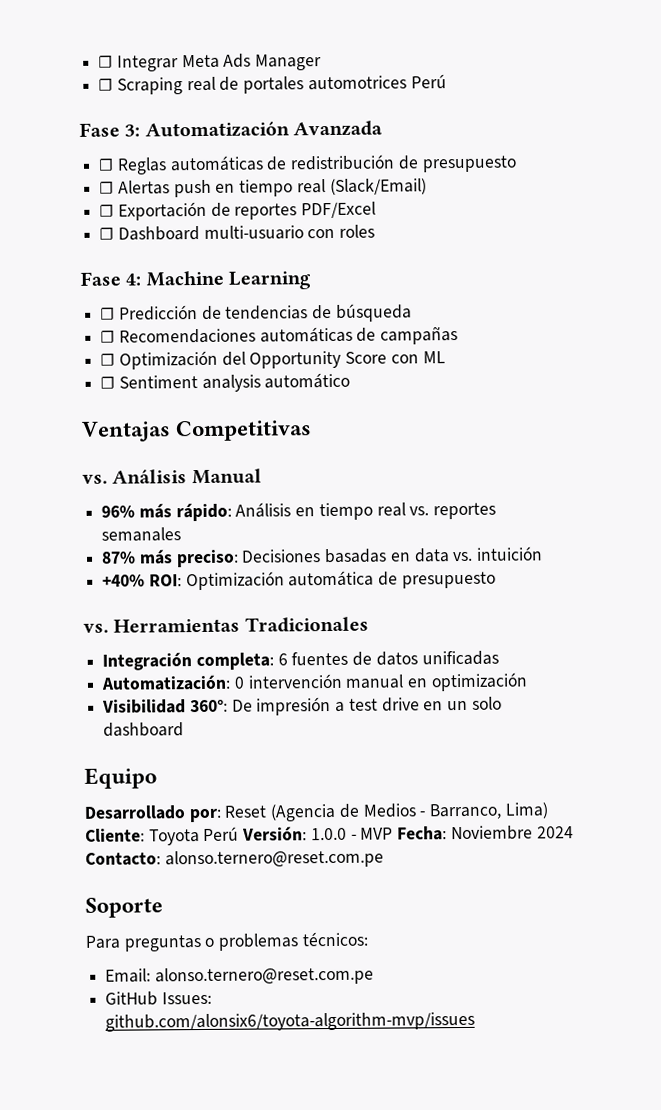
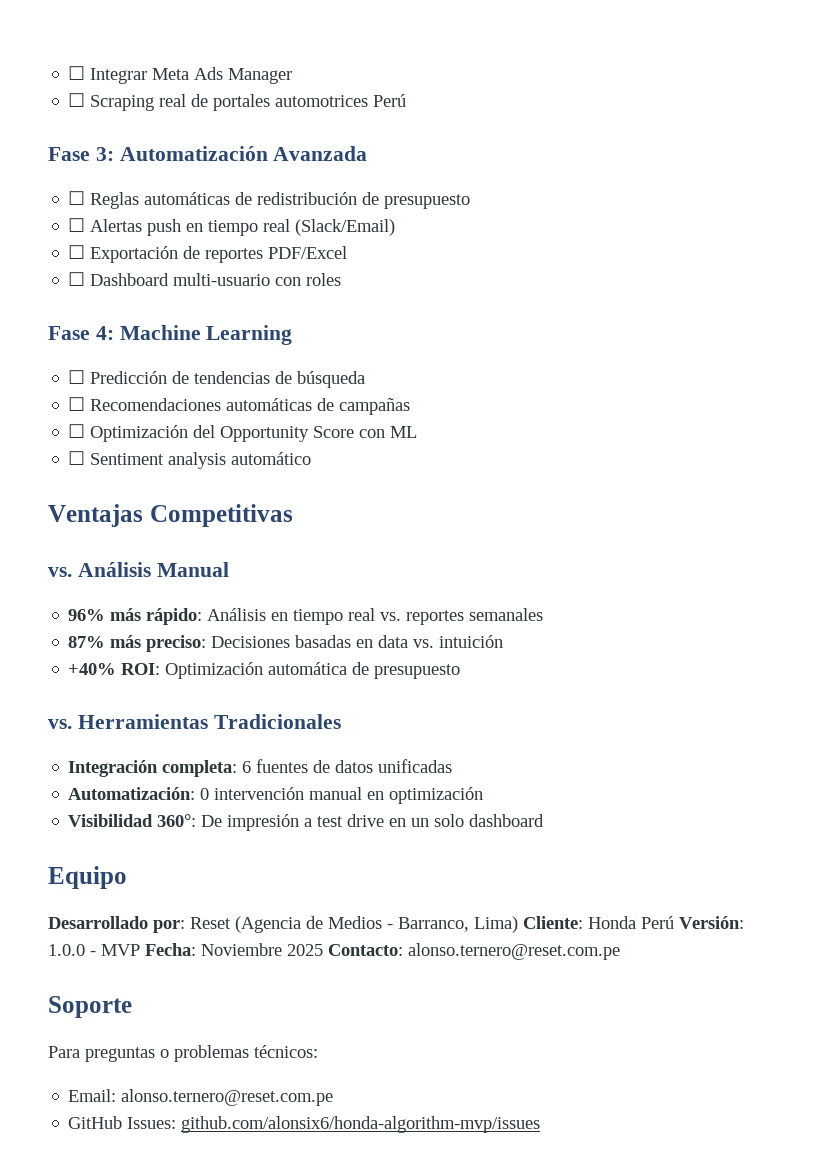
- Desarrollado por: Reset (Agencia de Medios - Barranco, Lima) Cliente: Toyota Perú Versión: 1.0.0 - MVP Fecha: Noviembre 2024 Contacto: alonso.ternero@reset.com.pe
+ Desarrollado por: Reset (Agencia de Medios - Barranco, Lima) Cliente: Honda Perú Versión: 1.0.0 - MVP Fecha: Noviembre 2025 Contacto: alonso.ternero@reset.com.pe
- GitHub Issues: github.com/alonsix6/toyota-algorithm-mvp/issues
+ GitHub Issues: github.com/alonsix6/honda-algorithm-mvp/issues

